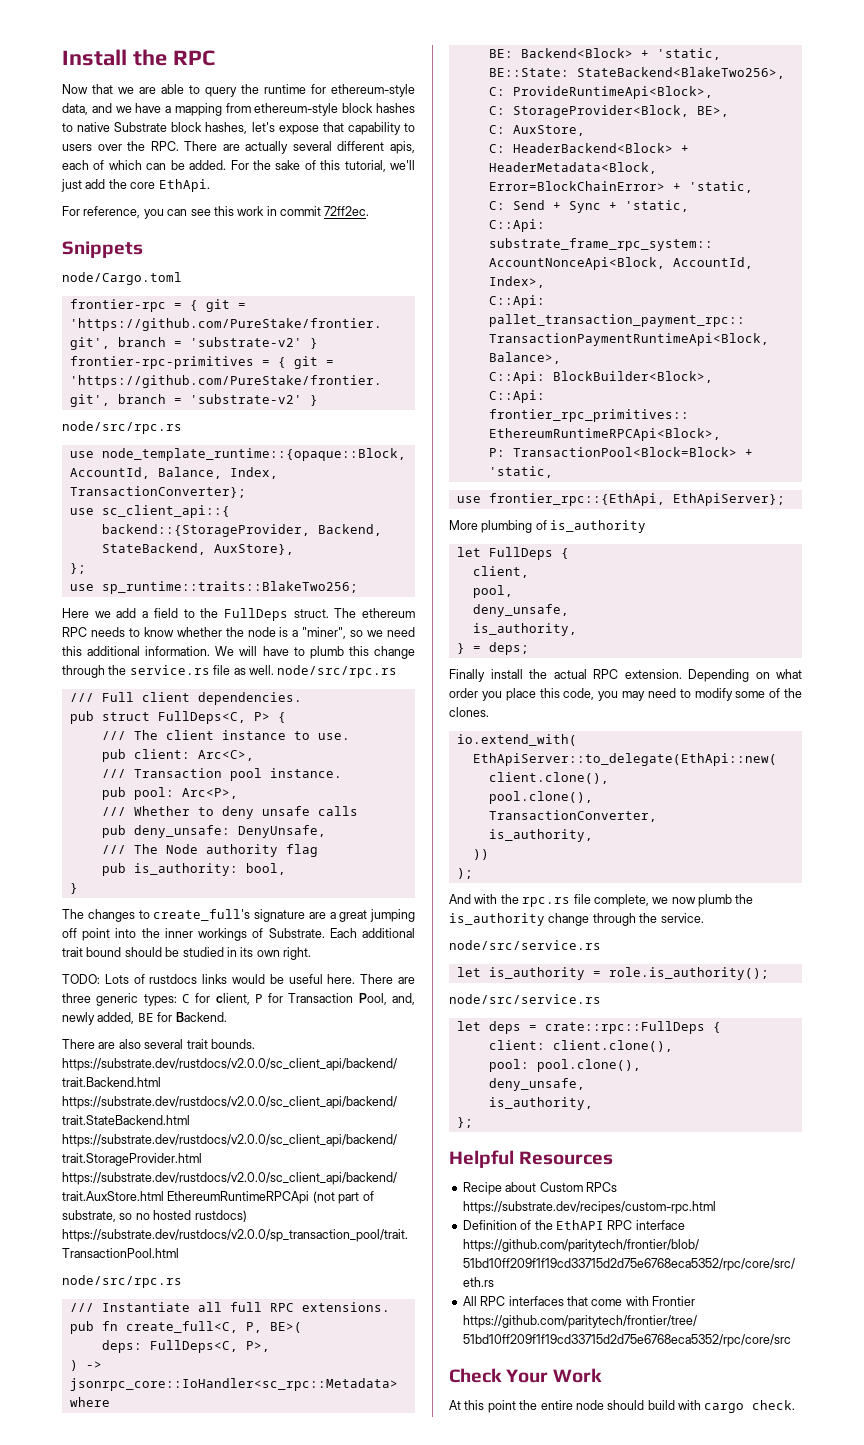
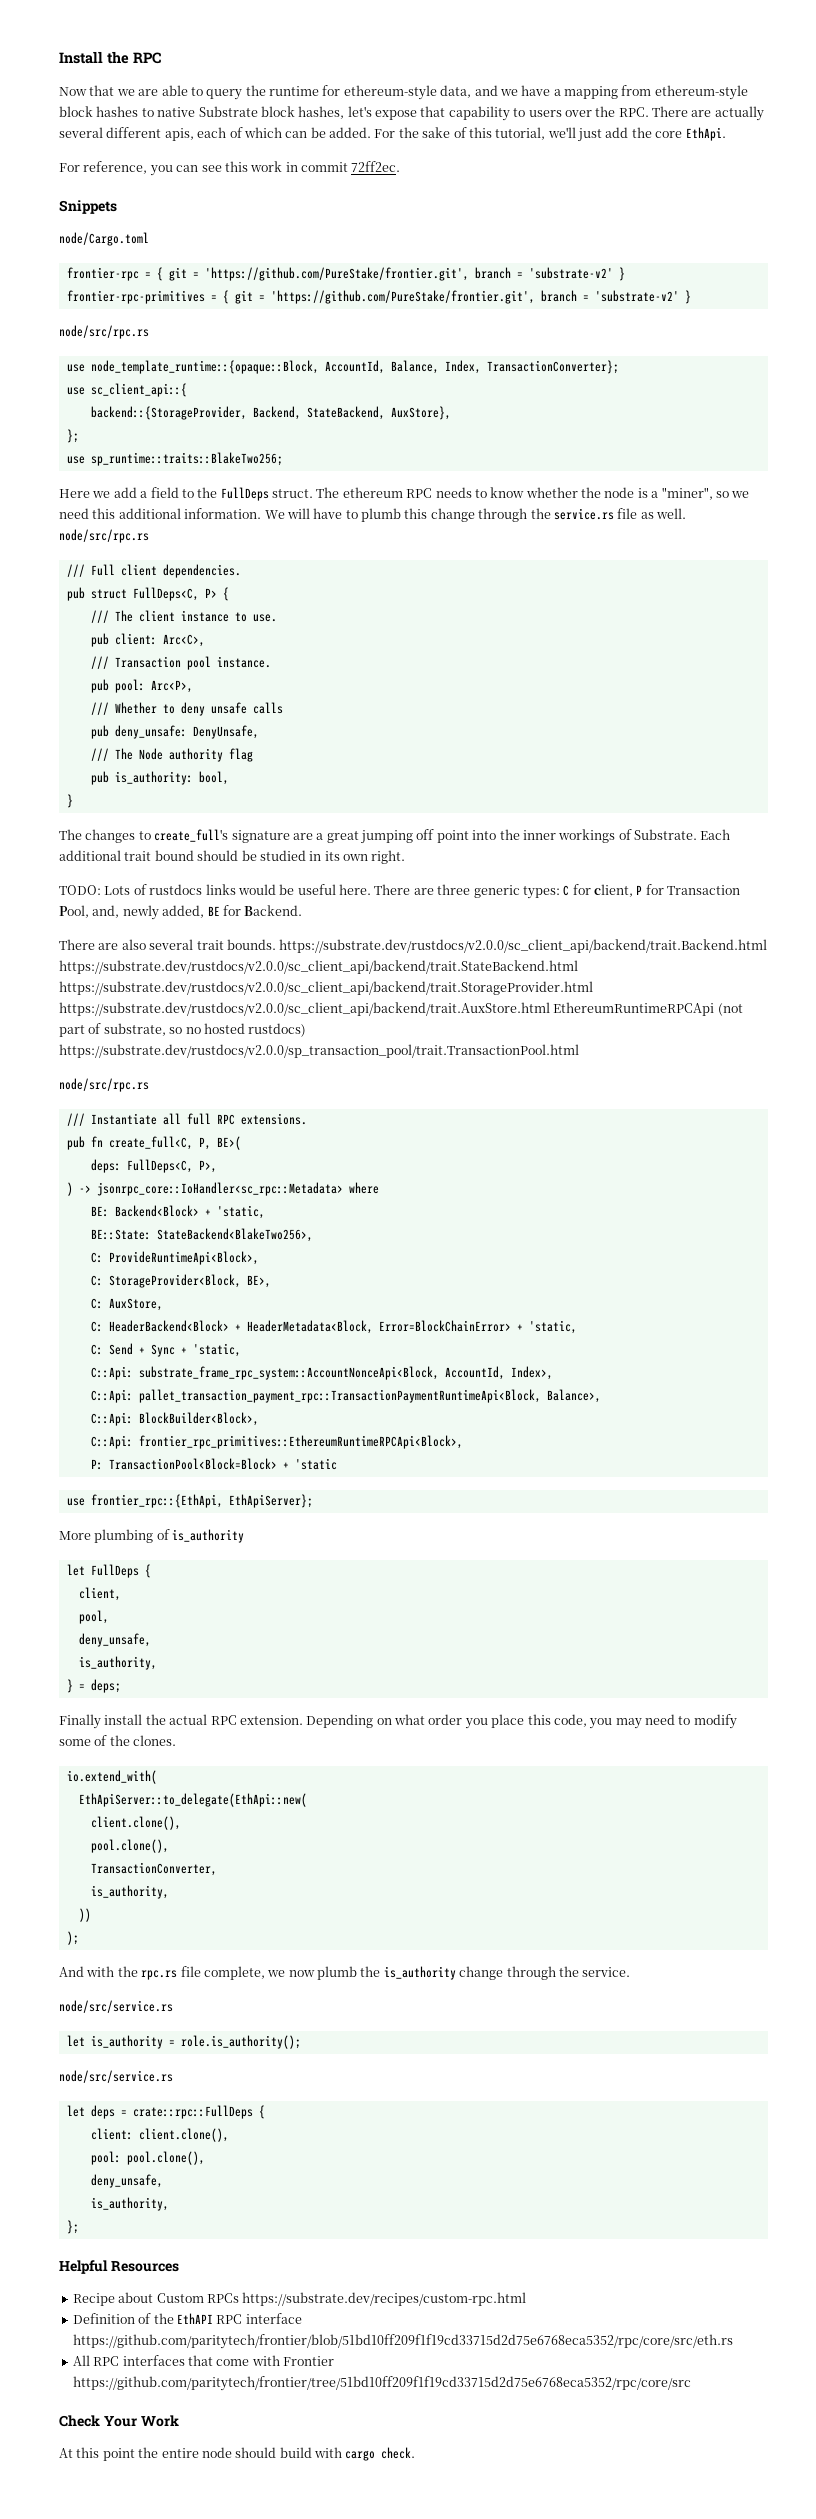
- P: TransactionPool<Block=Block> + 'static,
+ P: TransactionPool<Block=Block> + 'static

